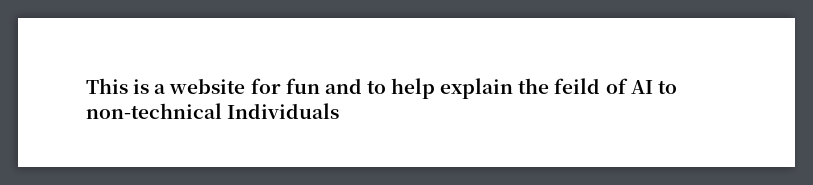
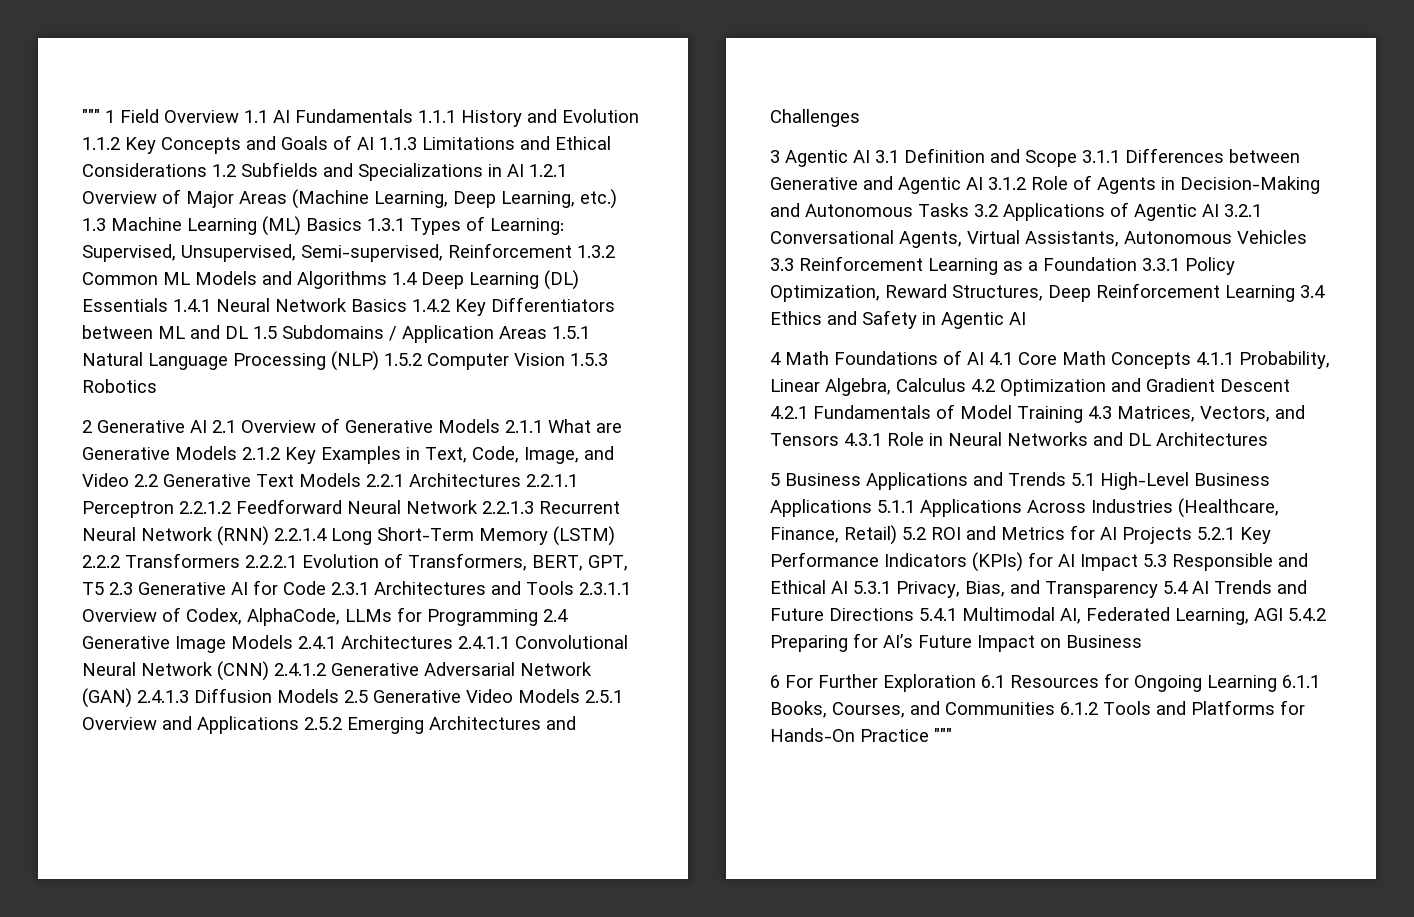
- This is a website for fun and to help explain the feild of AI to non-technical Individuals
+ """ 1 Field Overview 1.1 AI Fundamentals 1.1.1 History and Evolution 1.1.2 Key Concepts and Goals of AI 1.1.3 Limitations and Ethical Considerations 1.2 Subfields and Specializations in AI 1.2.1 Overview of Major Areas (Machine Learning, Deep Learning, etc.) 1.3 Machine Learning (ML) Basics 1.3.1 Types of Learning: Supervised, Unsupervised, Semi-supervised, Reinforcement 1.3.2 Common ML Models and Algorithms 1.4 Deep Learning (DL) Essentials 1.4.1 Neural Network Basics 1.4.2 Key Differentiators between ML and DL 1.5 Subdomains / Application Areas 1.5.1 Natural Language Processing (NLP) 1.5.2 Computer Vision 1.5.3 Robotics
+ 2 Generative AI 2.1 Overview of Generative Models 2.1.1 What are Generative Models 2.1.2 Key Examples in Text, Code, Image, and Video 2.2 Generative Text Models 2.2.1 Architectures 2.2.1.1 Perceptron 2.2.1.2 Feedforward Neural Network 2.2.1.3 Recurrent Neural Network (RNN) 2.2.1.4 Long Short-Term Memory (LSTM) 2.2.2 Transformers 2.2.2.1 Evolution of Transformers, BERT, GPT, T5 2.3 Generative AI for Code 2.3.1 Architectures and Tools 2.3.1.1 Overview of Codex, AlphaCode, LLMs for Programming 2.4 Generative Image Models 2.4.1 Architectures 2.4.1.1 Convolutional Neural Network (CNN) 2.4.1.2 Generative Adversarial Network (GAN) 2.4.1.3 Diffusion Models 2.5 Generative Video Models 2.5.1 Overview and Applications 2.5.2 Emerging Architectures and Challenges
+ 3 Agentic AI 3.1 Definition and Scope 3.1.1 Differences between Generative and Agentic AI 3.1.2 Role of Agents in Decision-Making and Autonomous Tasks 3.2 Applications of Agentic AI 3.2.1 Conversational Agents, Virtual Assistants, Autonomous Vehicles 3.3 Reinforcement Learning as a Foundation 3.3.1 Policy Optimization, Reward Structures, Deep Reinforcement Learning 3.4 Ethics and Safety in Agentic AI
+ 4 Math Foundations of AI 4.1 Core Math Concepts 4.1.1 Probability, Linear Algebra, Calculus 4.2 Optimization and Gradient Descent 4.2.1 Fundamentals of Model Training 4.3 Matrices, Vectors, and Tensors 4.3.1 Role in Neural Networks and DL Architectures
+ 5 Business Applications and Trends 5.1 High-Level Business Applications 5.1.1 Applications Across Industries (Healthcare, Finance, Retail) 5.2 ROI and Metrics for AI Projects 5.2.1 Key Performance Indicators (KPIs) for AI Impact 5.3 Responsible and Ethical AI 5.3.1 Privacy, Bias, and Transparency 5.4 AI Trends and Future Directions 5.4.1 Multimodal AI, Federated Learning, AGI 5.4.2 Preparing for AI’s Future Impact on Business
+ 6 For Further Exploration 6.1 Resources for Ongoing Learning 6.1.1 Books, Courses, and Communities 6.1.2 Tools and Platforms for Hands-On Practice """

